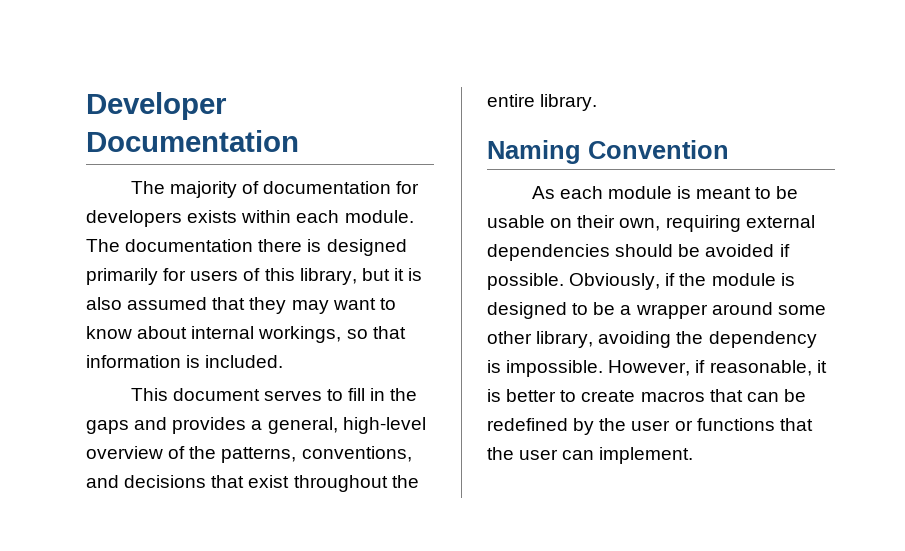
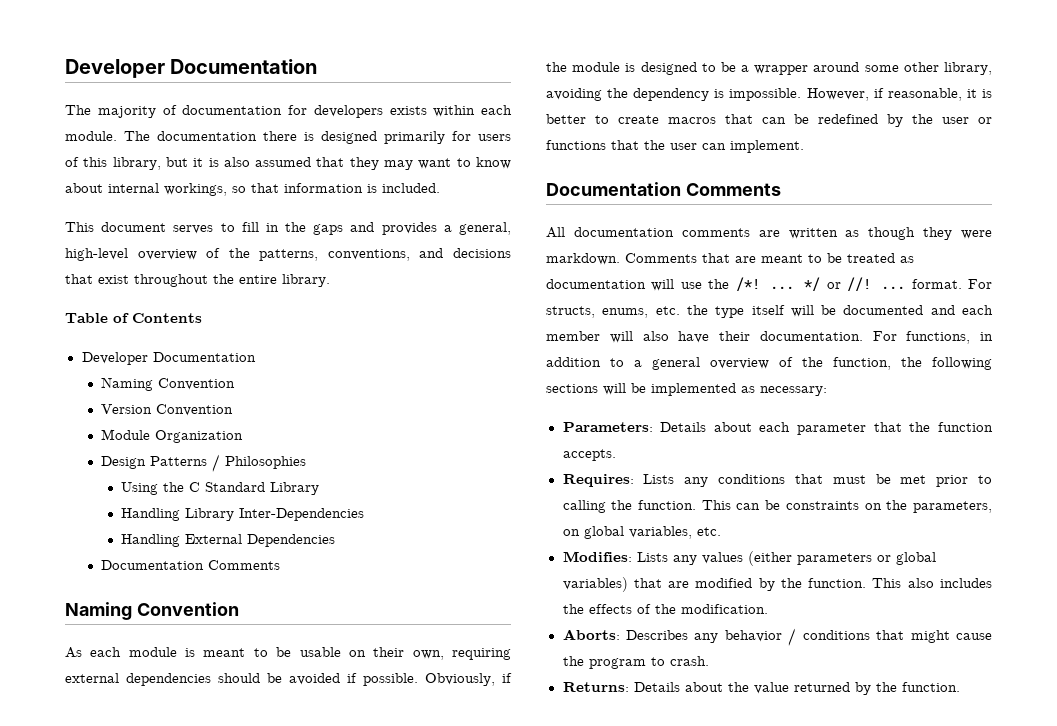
+ Table of Contents
+ Developer Documentation
+ Naming Convention
+ Version Convention
+ Module Organization
+ Design Patterns / Philosophies
+ Using the C Standard Library
+ Handling Library Inter-Dependencies
+ Handling External Dependencies
+ Documentation Comments
  However, if reasonable, it is better to create macros that can be redefined by the user or functions that the user can implement.
+ Documentation Comments
+ All documentation comments are written as though they were markdown. Comments that are meant to be treated as documentation will use the /*! ... */ or //! ... format. For structs, enums, etc. the type itself will be documented and each member will also have their documentation. For functions, in addition to a general overview of the function, the following sections will be implemented as necessary:
+ Parameters: Details about each parameter that the function accepts.
+ Requires: Lists any conditions that must be met prior to calling the function. This can be constraints on the parameters, on global variables, etc.
+ Modifies: Lists any values (either parameters or global variables) that are modified by the function. This also includes the effects of the modification.
+ Aborts: Describes any behavior / conditions that might cause the program to crash.
+ Returns: Details about the value returned by the function.

